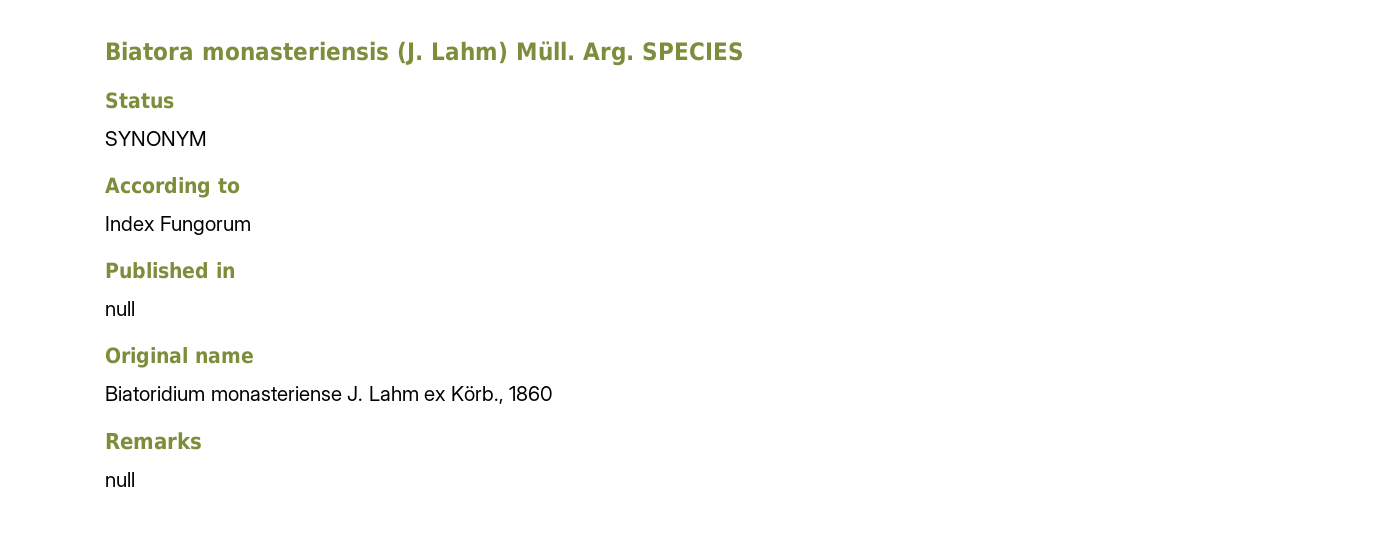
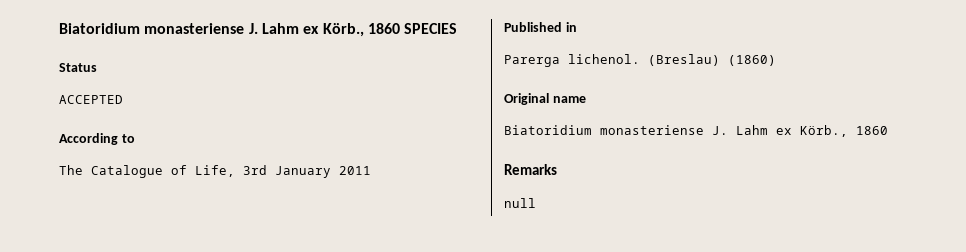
- Biatora monasteriensis (J. Lahm) Müll. Arg. SPECIES
+ Biatoridium monasteriense J. Lahm ex Körb., 1860 SPECIES
- SYNONYM
+ ACCEPTED
- Index Fungorum
+ The Catalogue of Life, 3rd January 2011
  Published in
- null
+ Parerga lichenol. (Breslau) (1860)

